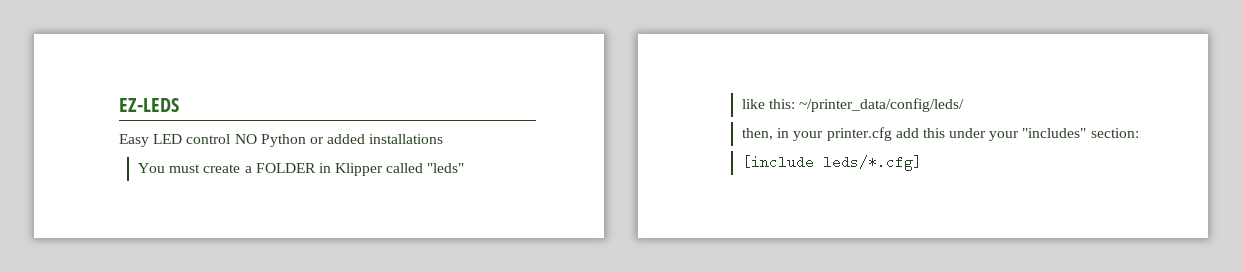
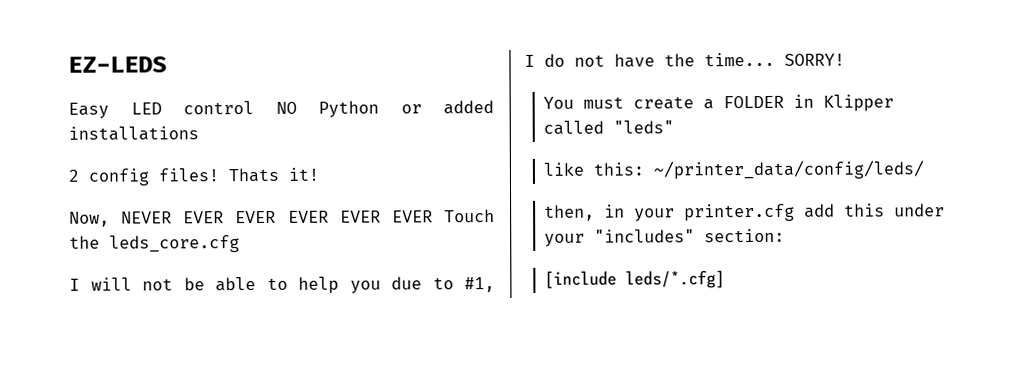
+ 2 config files! Thats it!
+ Now, NEVER EVER EVER EVER EVER EVER Touch the leds_core.cfg
+ I will not be able to help you due to #1, I do not have the time... SORRY!

